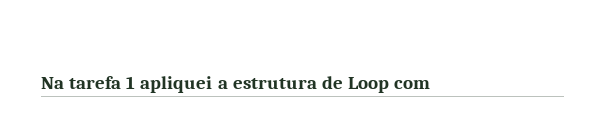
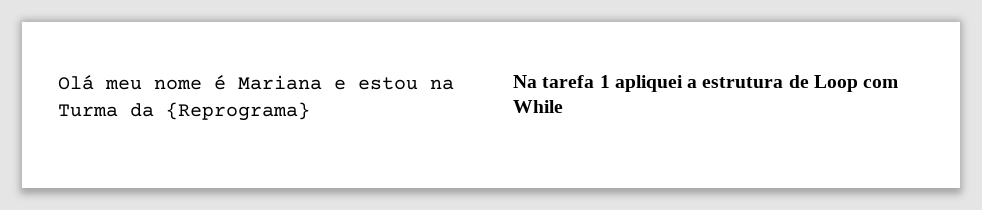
+ Olá meu nome é Mariana e estou na Turma da {Reprograma}
- Na tarefa 1 apliquei a estrutura de Loop com
+ Na tarefa 1 apliquei a estrutura de Loop com While

